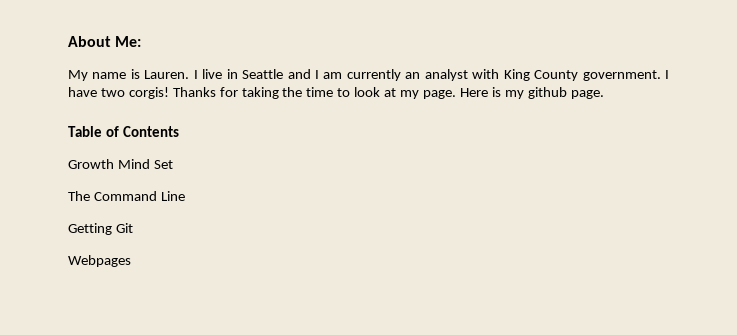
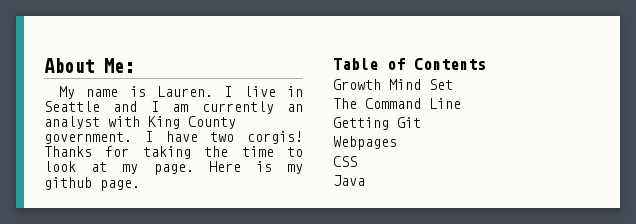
+ CSS
+ Java

